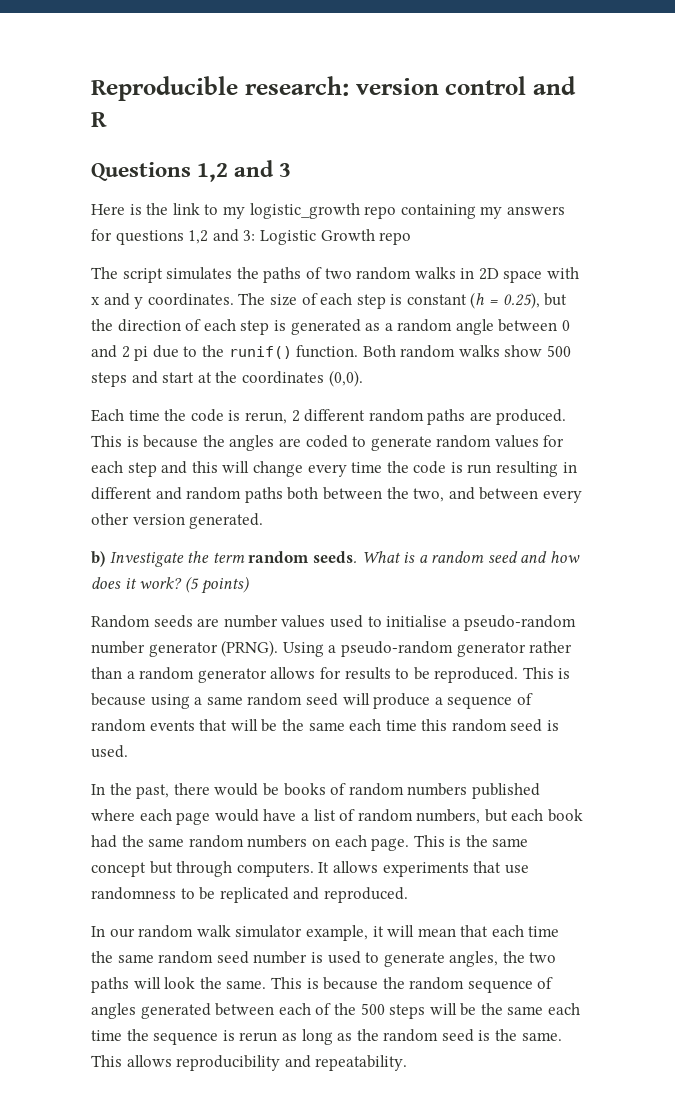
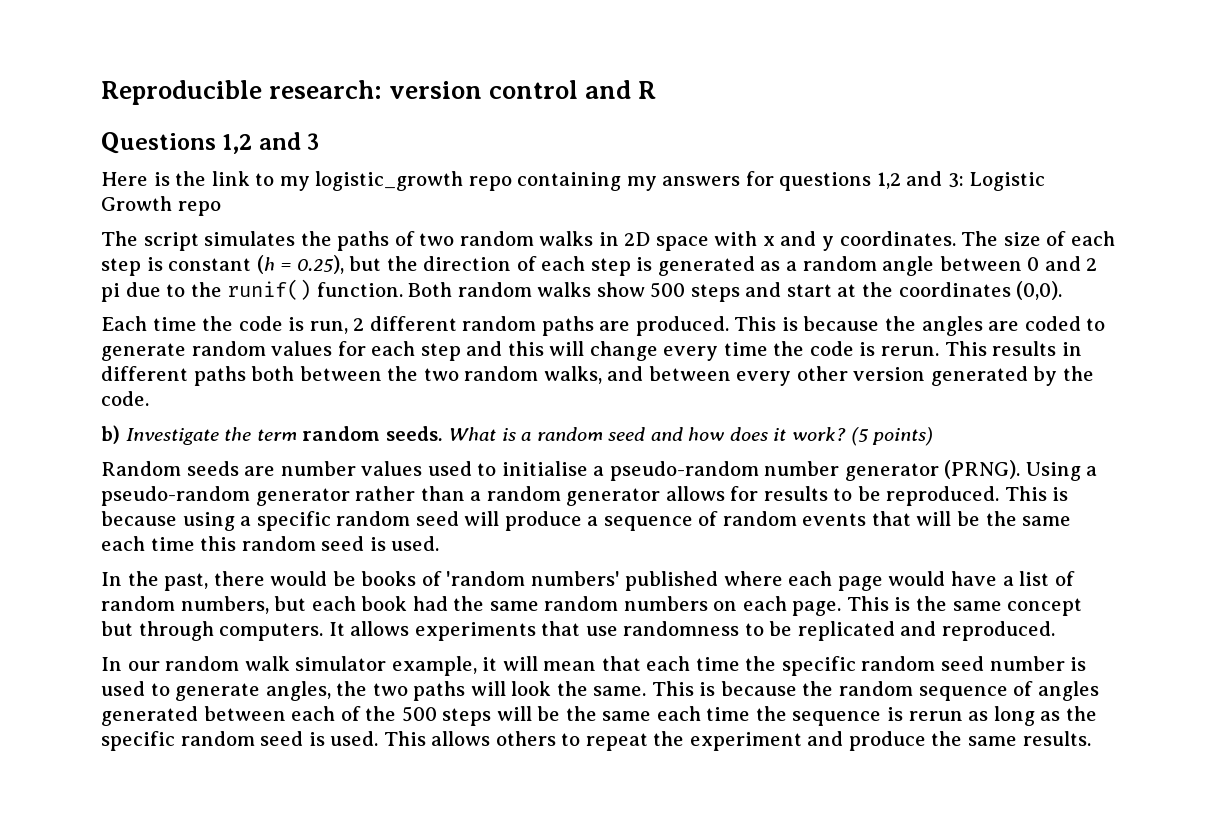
- Each time the code is rerun, 2 different random paths are produced.
+ Each time the code is run, 2 different random paths are produced.
- This is because the angles are coded to generate random values for each step and this will change every time the code is run resulting in different and random paths both between the two, and between every other version generated.
+ This is because the angles are coded to generate random values for each step and this will change every time the code is rerun. This results in different paths both between the two random walks, and between every other version generated by the code.
- This is because using a same random seed will produce a sequence of random events that will be the same each time this random seed is used.
+ This is because using a specific random seed will produce a sequence of random events that will be the same each time this random seed is used.
- In the past, there would be books of random numbers published where each page would have a list of random numbers, but each book had the same random numbers on each page.
+ In the past, there would be books of 'random numbers' published where each page would have a list of random numbers, but each book had the same random numbers on each page.
- In our random walk simulator example, it will mean that each time the same random seed number is used to generate angles, the two paths will look the same.
+ In our random walk simulator example, it will mean that each time the specific random seed number is used to generate angles, the two paths will look the same.
- This is because the random sequence of angles generated between each of the 500 steps will be the same each time the sequence is rerun as long as the random seed is the same. This allows reproducibility and repeatability.
+ This is because the random sequence of angles generated between each of the 500 steps will be the same each time the sequence is rerun as long as the specific random seed is used. This allows others to repeat the experiment and produce the same results.

